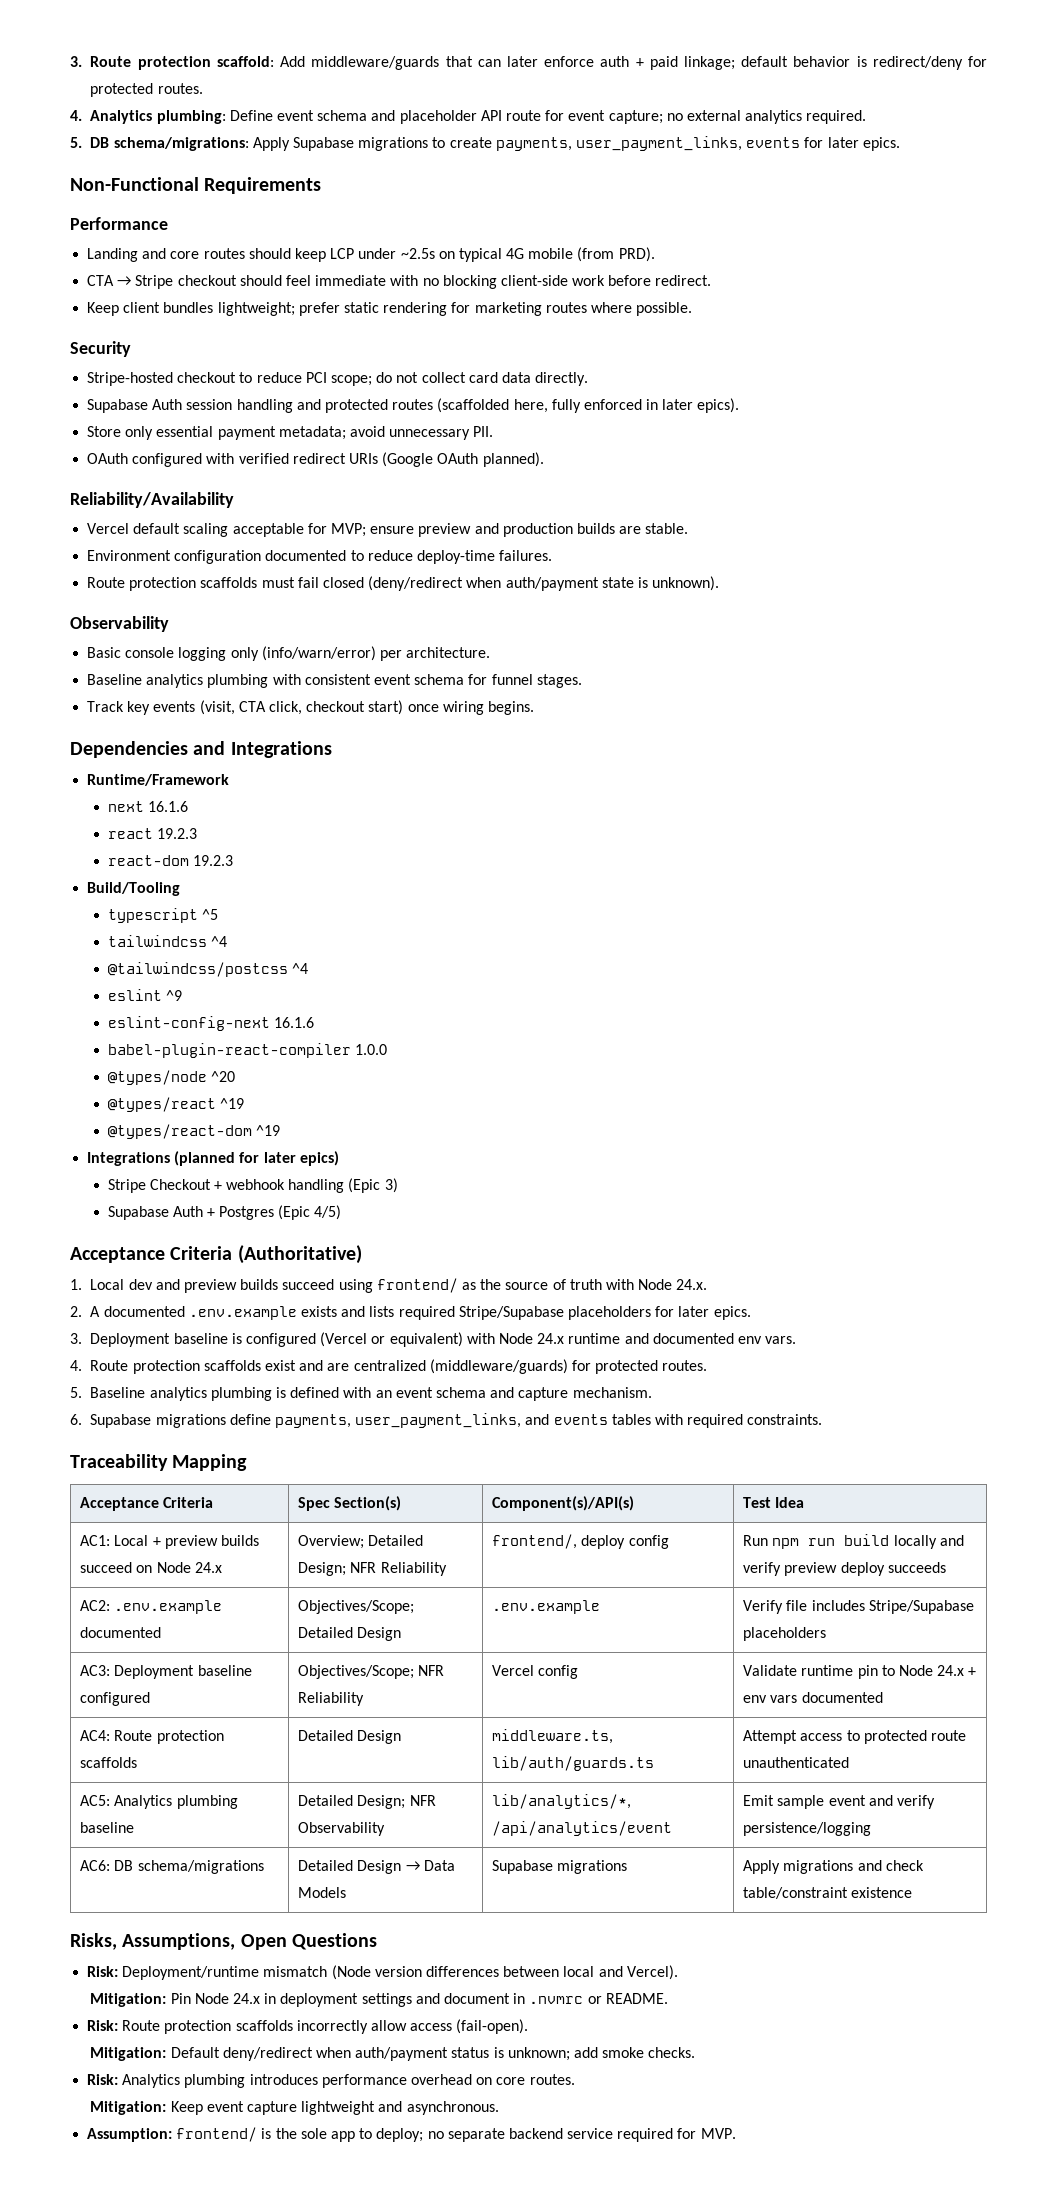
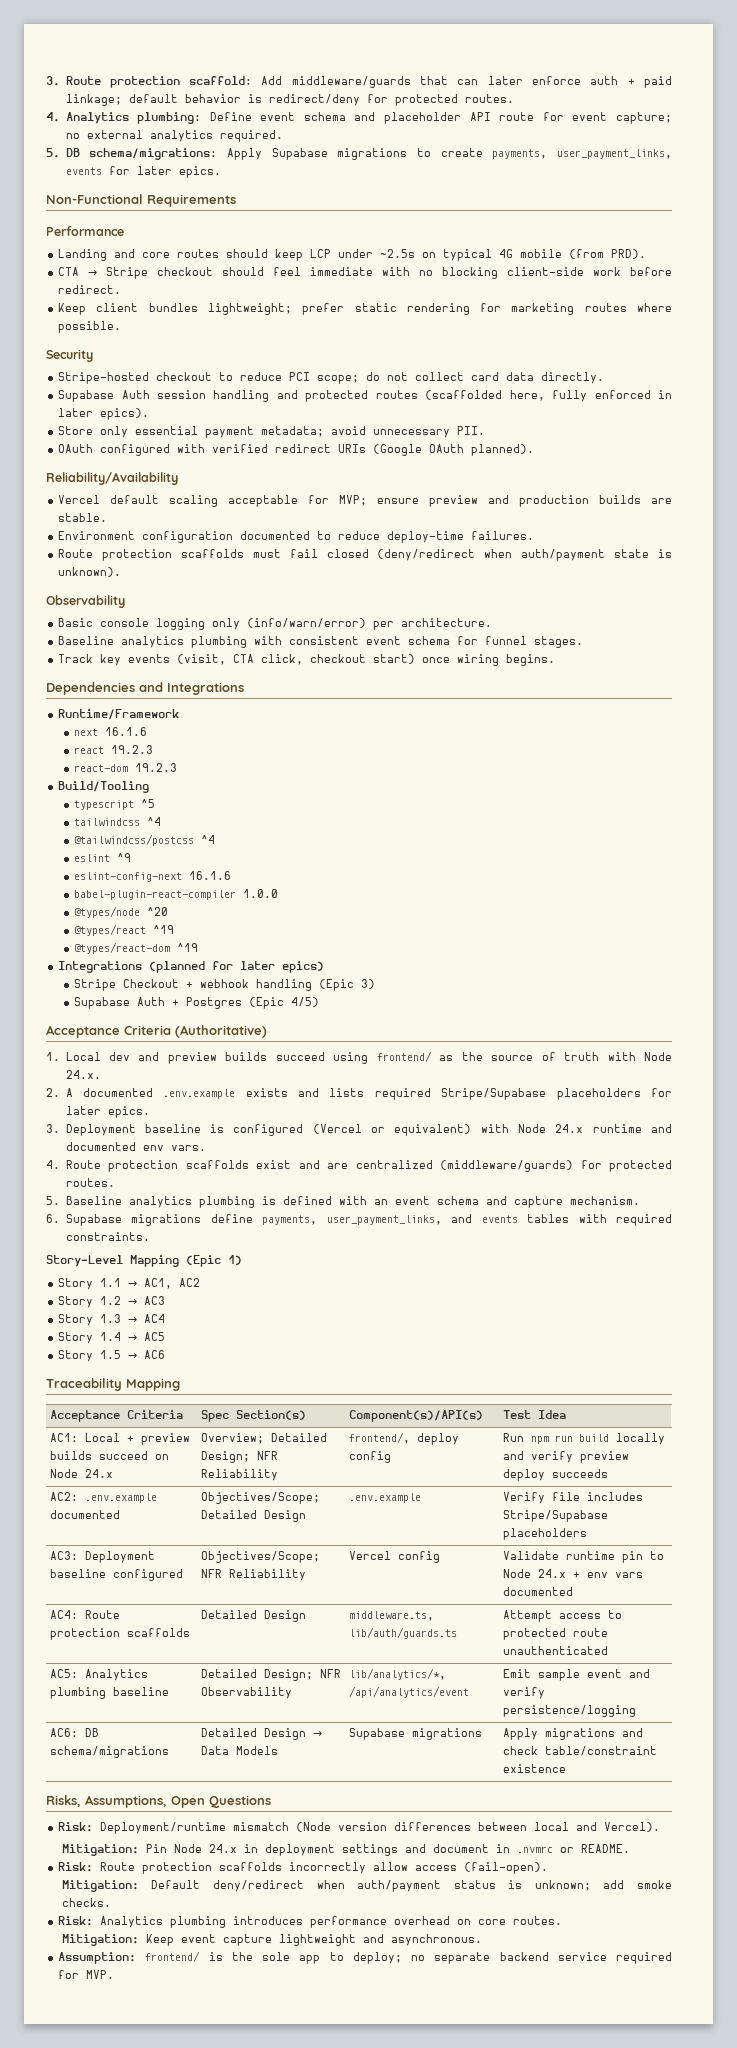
+ Story-Level Mapping (Epic 1)
+ Story 1.1 → AC1, AC2
+ Story 1.2 → AC3
+ Story 1.3 → AC4
+ Story 1.4 → AC5
+ Story 1.5 → AC6

